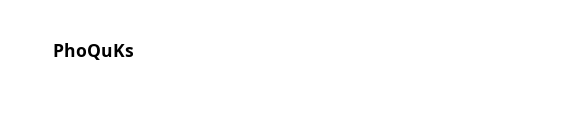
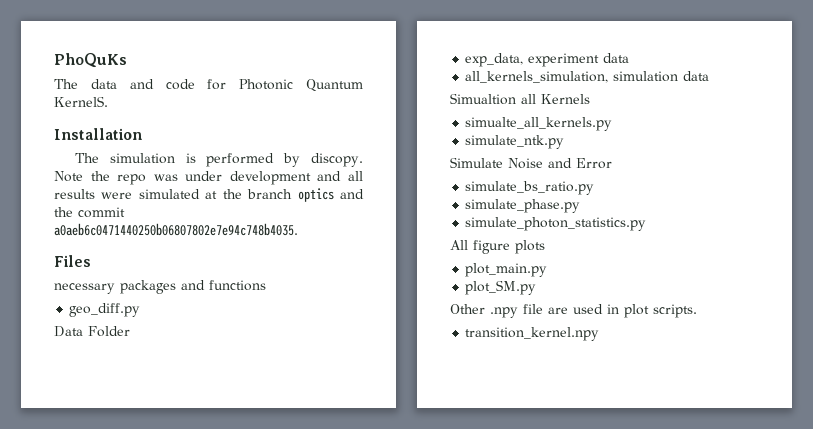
+ The data and code for Photonic Quantum KernelS.
+ Installation
+ The simulation is performed by discopy. Note the repo was under development and all results were simulated at the branch optics and the commit a0aeb6c0471440250b06807802e7e94c748b4035.
+ Files
+ necessary packages and functions
+ geo_diff.py
+ Data Folder
+ exp_data, experiment data
+ all_kernels_simulation, simulation data
+ Simualtion all Kernels
+ simualte_all_kernels.py
+ simulate_ntk.py
+ Simulate Noise and Error
+ simulate_bs_ratio.py
+ simulate_phase.py
+ simulate_photon_statistics.py
+ All figure plots
+ plot_main.py
+ plot_SM.py
+ Other .npy file are used in plot scripts.
+ transition_kernel.npy

